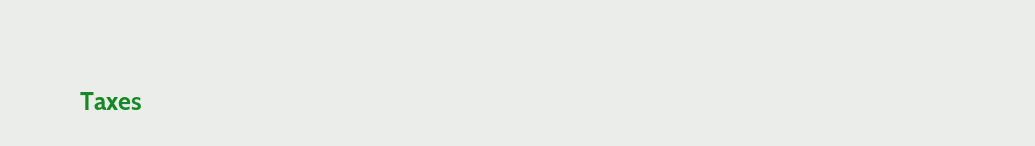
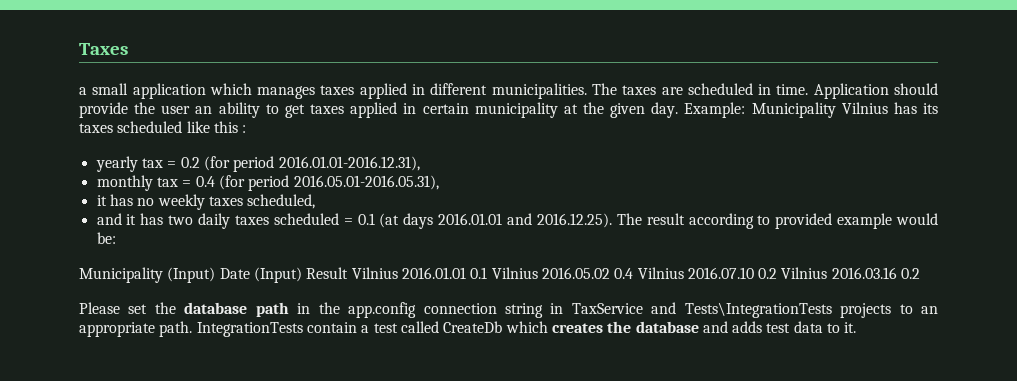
+ a small application which manages taxes applied in different municipalities. The taxes are scheduled in time. Application should provide the user an ability to get taxes applied in certain municipality at the given day. Example: Municipality Vilnius has its taxes scheduled like this :
+ yearly tax = 0.2 (for period 2016.01.01-2016.12.31),
+ monthly tax = 0.4 (for period 2016.05.01-2016.05.31),
+ it has no weekly taxes scheduled,
+ and it has two daily taxes scheduled = 0.1 (at days 2016.01.01 and 2016.12.25). The result according to provided example would be:
+ Municipality (Input) Date (Input) Result Vilnius 2016.01.01 0.1 Vilnius 2016.05.02 0.4 Vilnius 2016.07.10 0.2 Vilnius 2016.03.16 0.2
+ Please set the database path in the app.config connection string in TaxService and Tests\IntegrationTests projects to an appropriate path. IntegrationTests contain a test called CreateDb which creates the database and adds test data to it.

